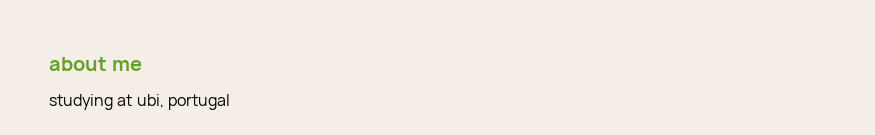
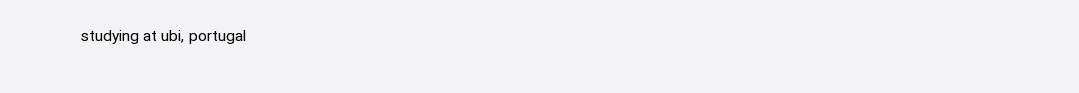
- about me

